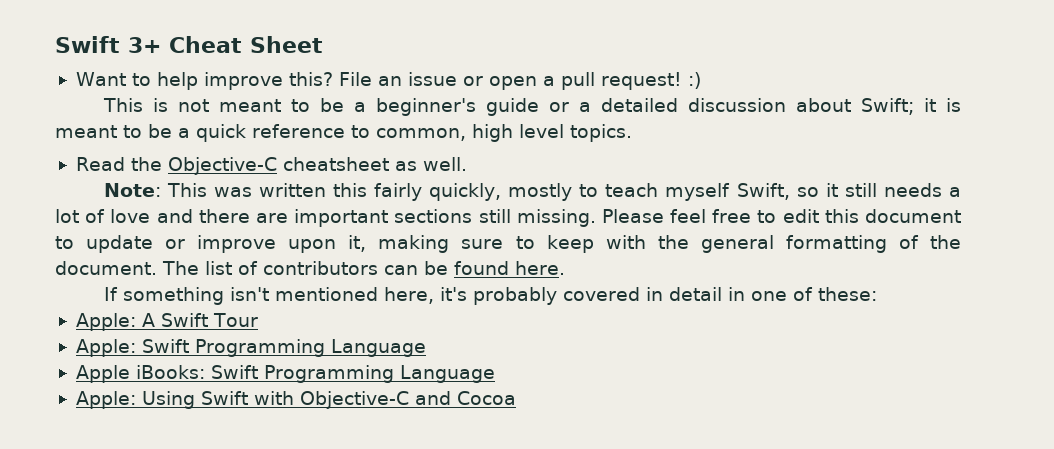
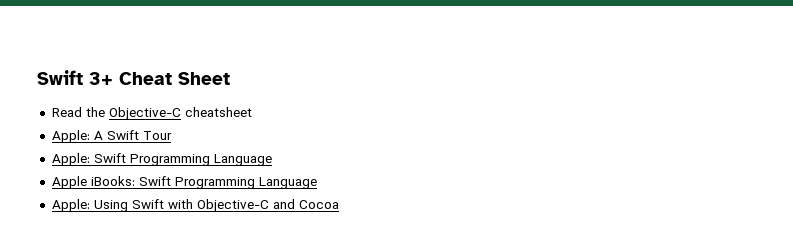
- Want to help improve this? File an issue or open a pull request! :)
- This is not meant to be a beginner's guide or a detailed discussion about Swift; it is meant to be a quick reference to common, high level topics.
- Read the Objective-C cheatsheet as well.
- Note: This was written this fairly quickly, mostly to teach myself Swift, so it still needs a lot of love and there are important sections still missing. Please feel free to edit this document to update or improve upon it, making sure to keep with the general formatting of the document. The list of contributors can be found here.
- If something isn't mentioned here, it's probably covered in detail in one of these:
+ Read the Objective-C cheatsheet

